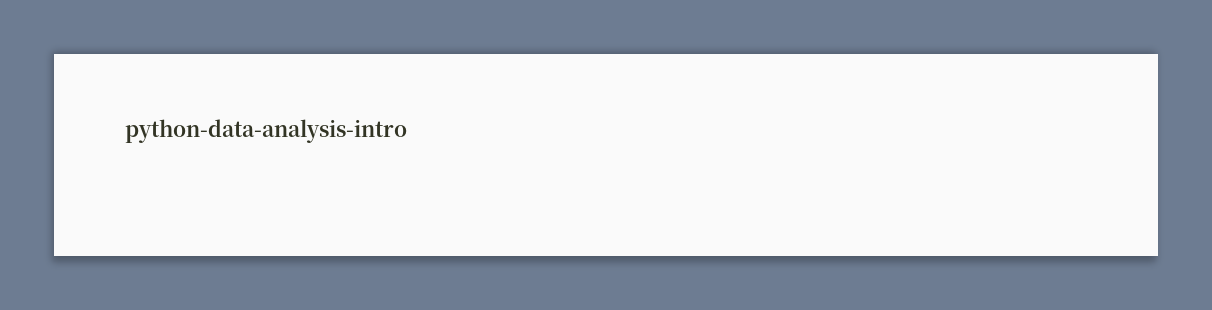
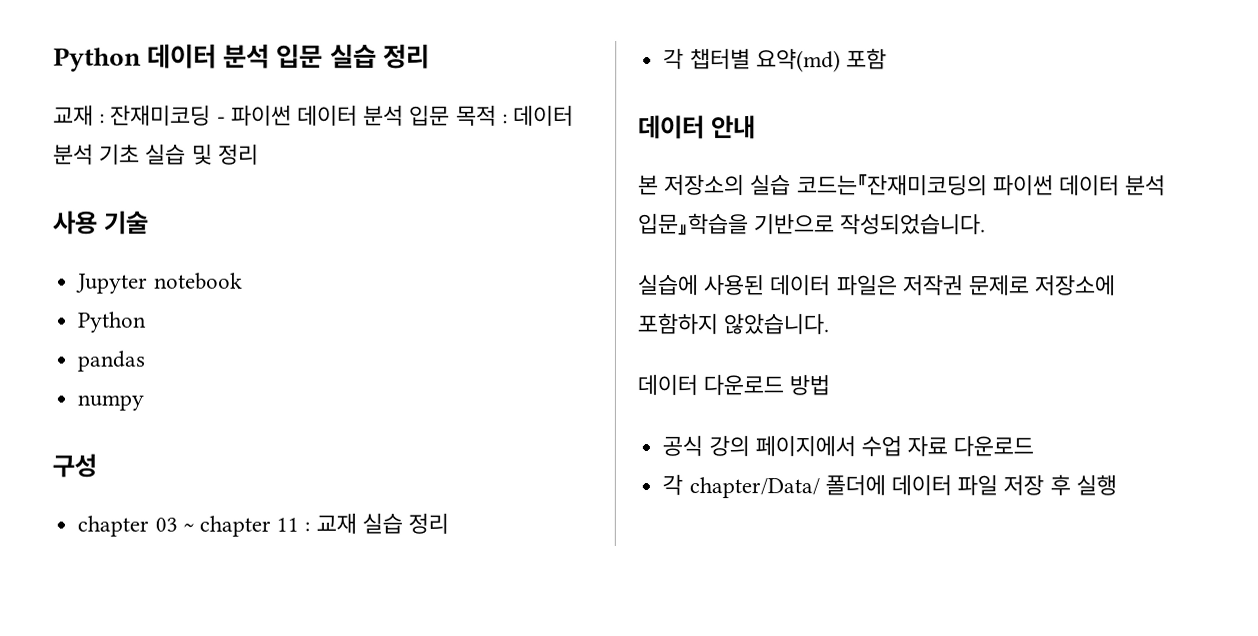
- python-data-analysis-intro
+ Python 데이터 분석 입문 실습 정리
+ 교재 : 잔재미코딩 - 파이썬 데이터 분석 입문 목적 : 데이터 분석 기초 실습 및 정리
+ 사용 기술
+ Jupyter notebook
+ Python
+ pandas
+ numpy
+ 구성
+ chapter 03 ~ chapter 11 : 교재 실습 정리
+ 각 챕터별 요약(md) 포함
+ 데이터 안내
+ 본 저장소의 실습 코드는『잔재미코딩의 파이썬 데이터 분석 입문』학습을 기반으로 작성되었습니다.
+ 실습에 사용된 데이터 파일은 저작권 문제로 저장소에 포함하지 않았습니다.
+ 데이터 다운로드 방법
+ 공식 강의 페이지에서 수업 자료 다운로드
+ 각 chapter/Data/ 폴더에 데이터 파일 저장 후 실행

